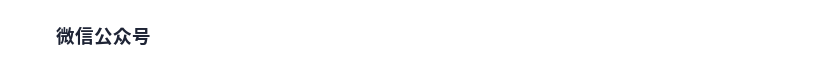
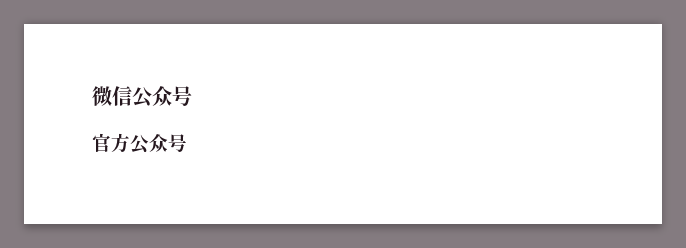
+ 官方公众号

